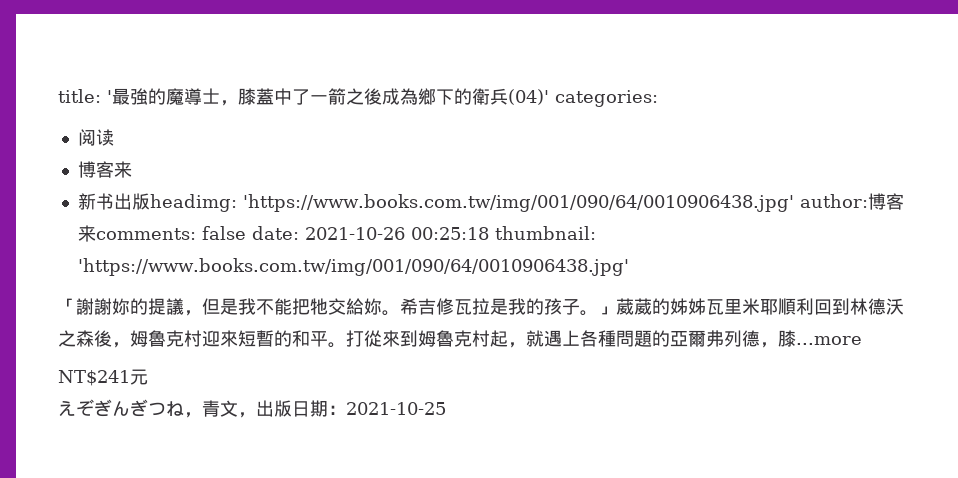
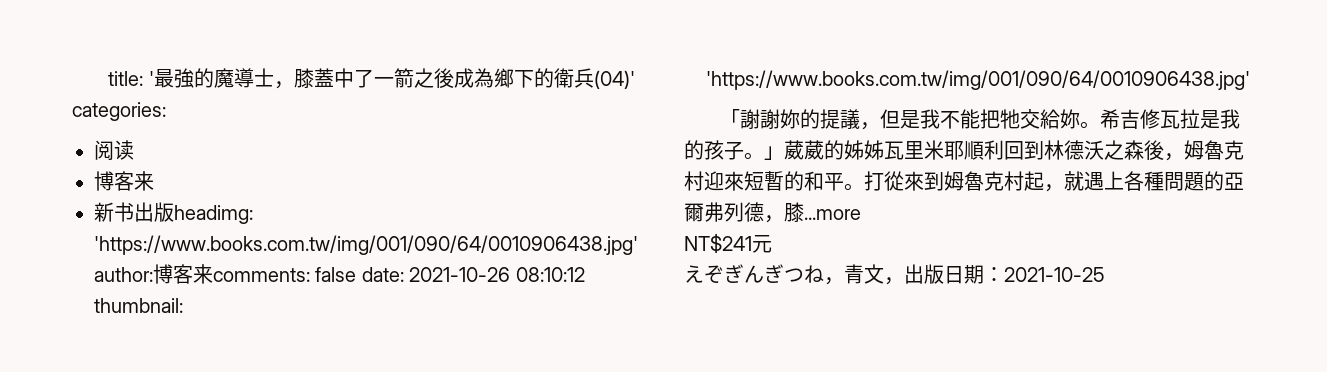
- 新书出版headimg: 'https://www.books.com.tw/img/001/090/64/0010906438.jpg' author:博客来comments: false date: 2021-10-26 00:25:18 thumbnail: 'https://www.books.com.tw/img/001/090/64/0010906438.jpg'
+ 新书出版headimg: 'https://www.books.com.tw/img/001/090/64/0010906438.jpg' author:博客来comments: false date: 2021-10-26 08:10:12 thumbnail: 'https://www.books.com.tw/img/001/090/64/0010906438.jpg'

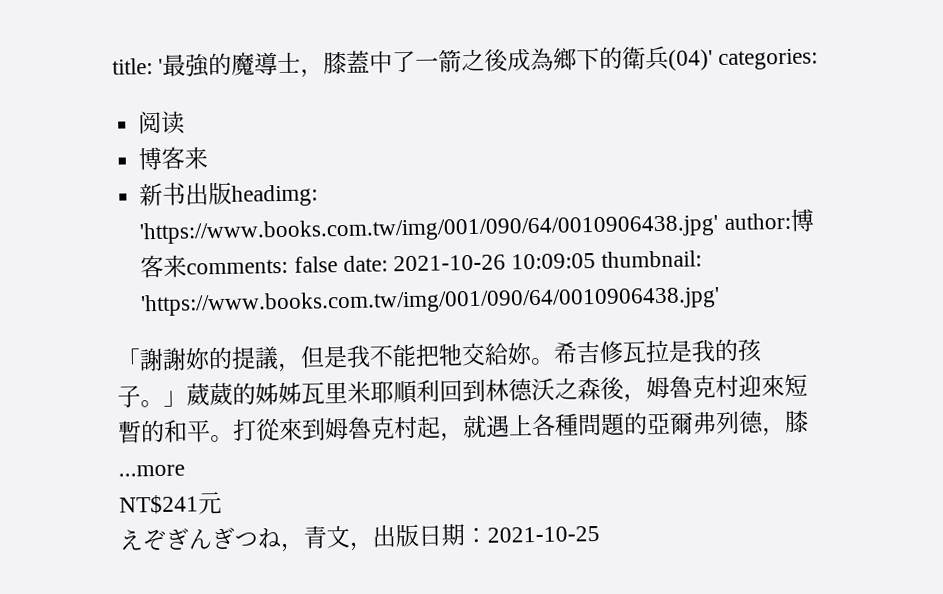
- 新书出版headimg: 'https://www.books.com.tw/img/001/090/64/0010906438.jpg' author:博客来comments: false date: 2021-10-26 08:10:12 thumbnail: 'https://www.books.com.tw/img/001/090/64/0010906438.jpg'
+ 新书出版headimg: 'https://www.books.com.tw/img/001/090/64/0010906438.jpg' author:博客来comments: false date: 2021-10-26 10:09:05 thumbnail: 'https://www.books.com.tw/img/001/090/64/0010906438.jpg'

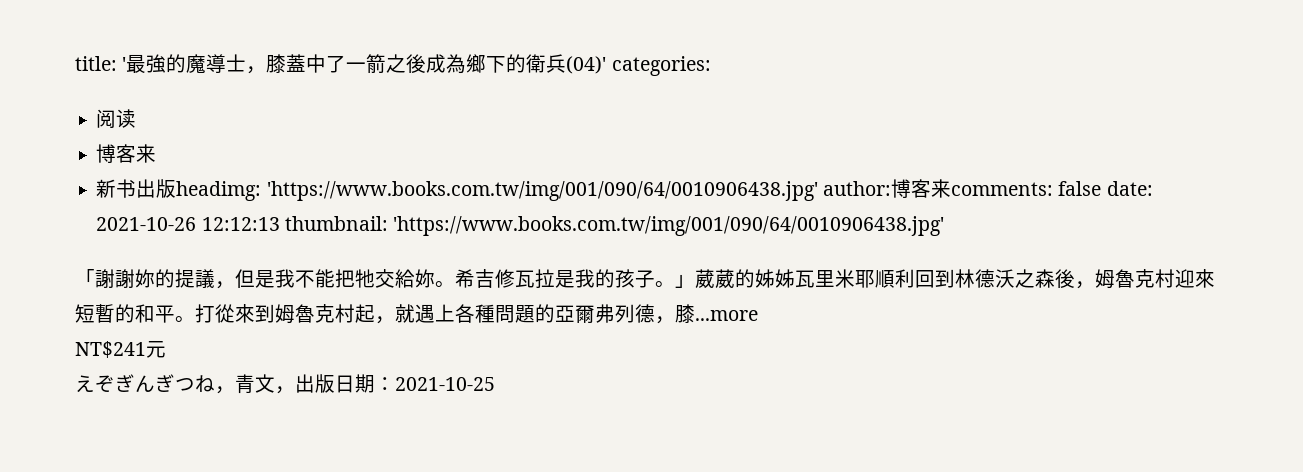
- 新书出版headimg: 'https://www.books.com.tw/img/001/090/64/0010906438.jpg' author:博客来comments: false date: 2021-10-26 10:09:05 thumbnail: 'https://www.books.com.tw/img/001/090/64/0010906438.jpg'
+ 新书出版headimg: 'https://www.books.com.tw/img/001/090/64/0010906438.jpg' author:博客来comments: false date: 2021-10-26 12:12:13 thumbnail: 'https://www.books.com.tw/img/001/090/64/0010906438.jpg'

